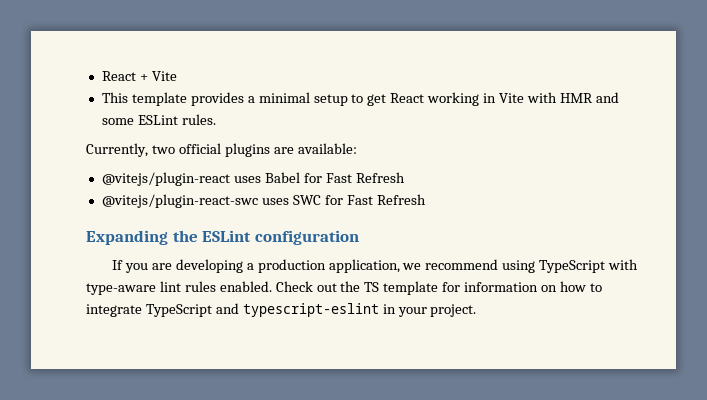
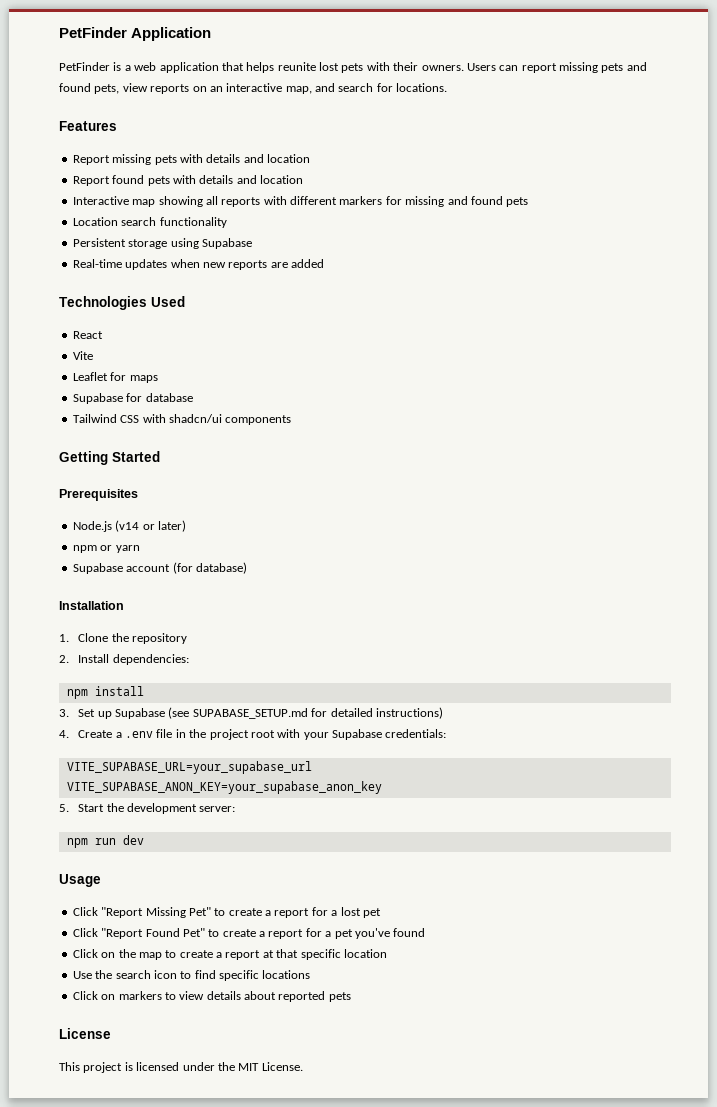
- React + Vite
+ PetFinder Application
+ PetFinder is a web application that helps reunite lost pets with their owners. Users can report missing pets and found pets, view reports on an interactive map, and search for locations.
+ Features
+ Report missing pets with details and location
+ Report found pets with details and location
+ Interactive map showing all reports with different markers for missing and found pets
+ Location search functionality
+ Persistent storage using Supabase
+ Real-time updates when new reports are added
+ Technologies Used
+ React
+ Vite
- This template provides a minimal setup to get React working in Vite with HMR and some ESLint rules.
- Currently, two official plugins are available:
- @vitejs/plugin-react uses Babel for Fast Refresh
- @vitejs/plugin-react-swc uses SWC for Fast Refresh
- Expanding the ESLint configuration
- If you are developing a production application, we recommend using TypeScript with type-aware lint rules enabled. Check out the TS template for information on how to integrate TypeScript and typescript-eslint in your project.
+ Leaflet for maps
+ Supabase for database
+ Tailwind CSS with shadcn/ui components
+ Getting Started
+ Prerequisites
+ Node.js (v14 or later)
+ npm or yarn
+ Supabase account (for database)
+ Installation
+ 1. Clone the repository
+ 2. Install dependencies:
+ npm install
+ 3. Set up Supabase (see SUPABASE_SETUP.md for detailed instructions)
+ 4. Create a .env file in the project root with your Supabase credentials:
+ VITE_SUPABASE_URL=your_supabase_url
+ VITE_SUPABASE_ANON_KEY=your_supabase_anon_key
+ 5. Start the development server:
+ npm run dev
+ Usage
+ Click "Report Missing Pet" to create a report for a lost pet
+ Click "Report Found Pet" to create a report for a pet you've found
+ Click on the map to create a report at that specific location
+ Use the search icon to find specific locations
+ Click on markers to view details about reported pets
+ License
+ This project is licensed under the MIT License.

